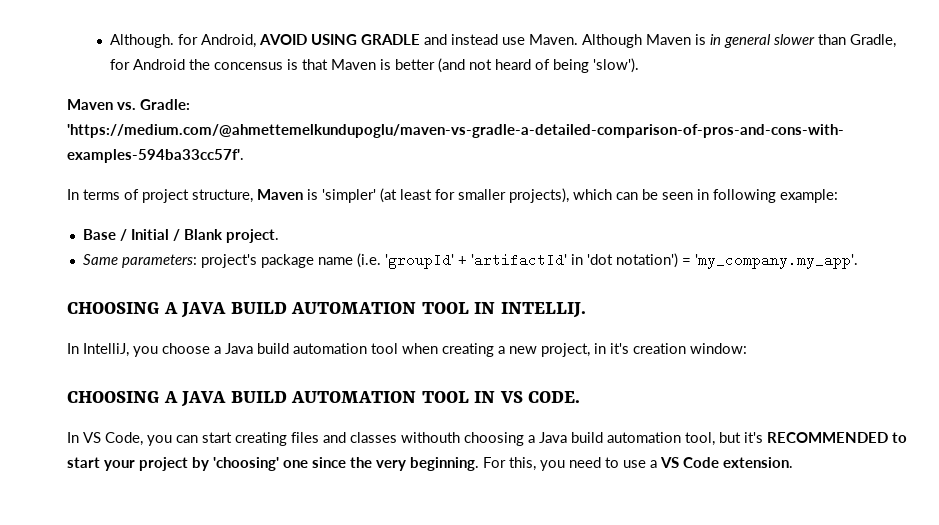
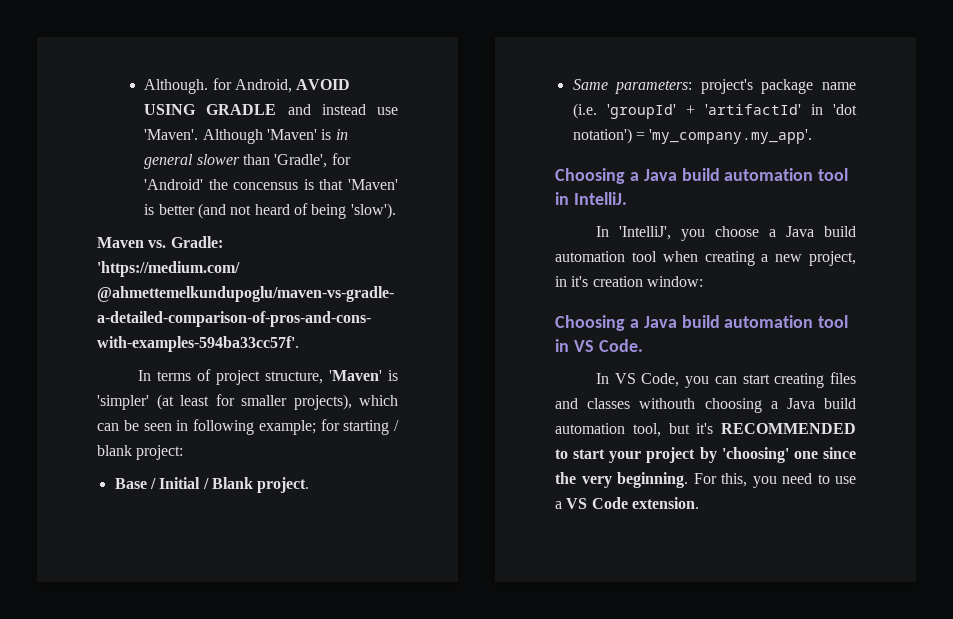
- Although. for Android, AVOID USING GRADLE and instead use Maven. Although Maven is in general slower than Gradle, for Android the concensus is that Maven is better (and not heard of being 'slow').
+ Although. for Android, AVOID USING GRADLE and instead use 'Maven'. Although 'Maven' is in general slower than 'Gradle', for 'Android' the concensus is that 'Maven' is better (and not heard of being 'slow').
- In terms of project structure, Maven is 'simpler' (at least for smaller projects), which can be seen in following example:
+ In terms of project structure, 'Maven' is 'simpler' (at least for smaller projects), which can be seen in following example; for starting / blank project:
- CHOOSING A JAVA BUILD AUTOMATION TOOL IN INTELLIJ.
- In IntelliJ, you choose a Java build automation tool when creating a new project, in it's creation window:
+ Choosing a Java build automation tool in IntelliJ.
+ In 'IntelliJ', you choose a Java build automation tool when creating a new project, in it's creation window:
- CHOOSING A JAVA BUILD AUTOMATION TOOL IN VS CODE.
+ Choosing a Java build automation tool in VS Code.

